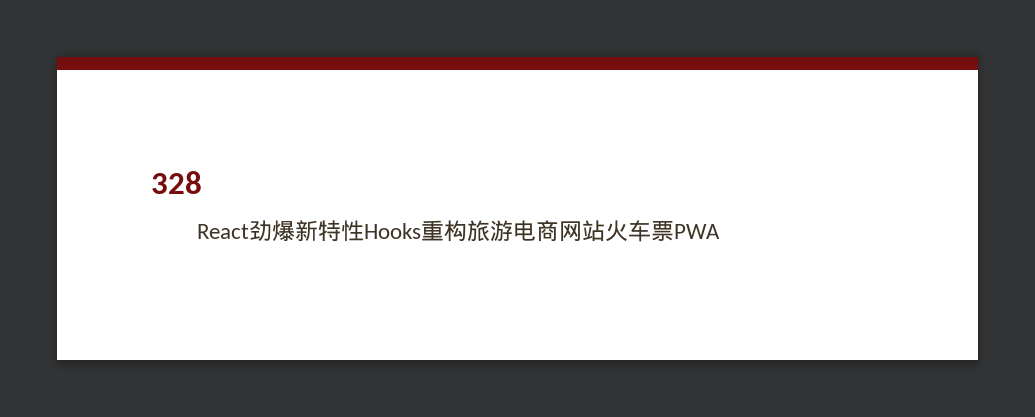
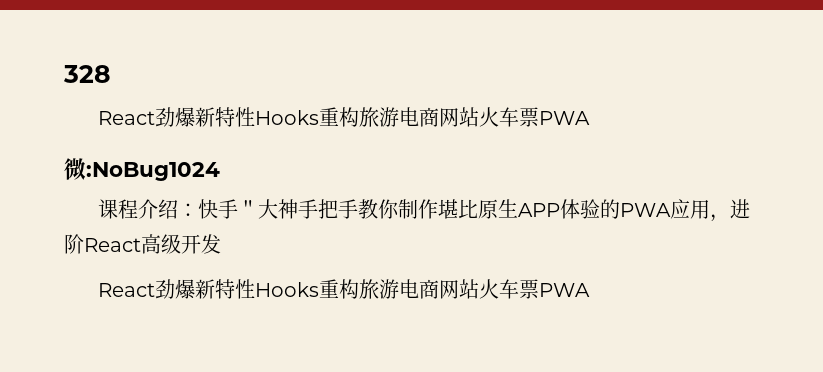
+ 微:NoBug1024
+ 课程介绍：快手＂大神手把手教你制作堪比原生APP体验的PWA应用，进阶React高级开发
+ React劲爆新特性Hooks重构旅游电商网站火车票PWA

